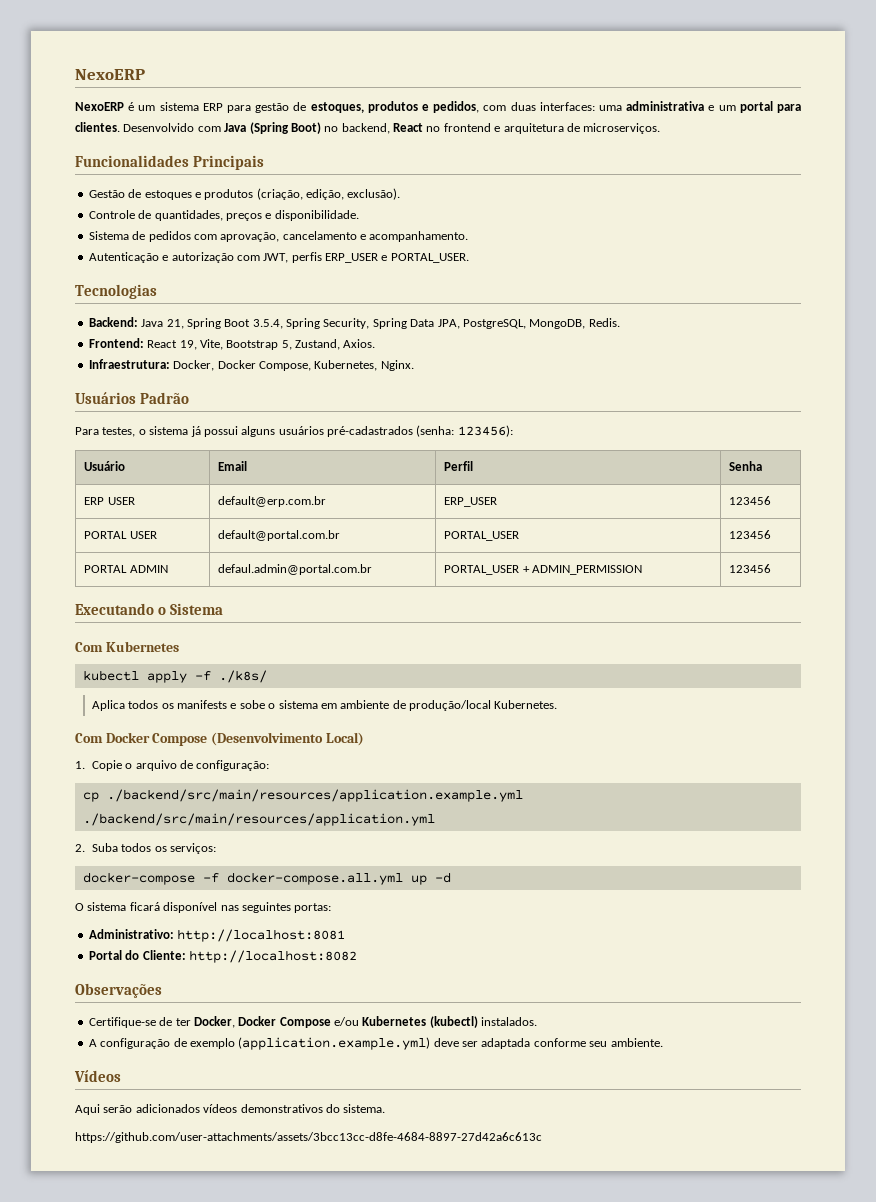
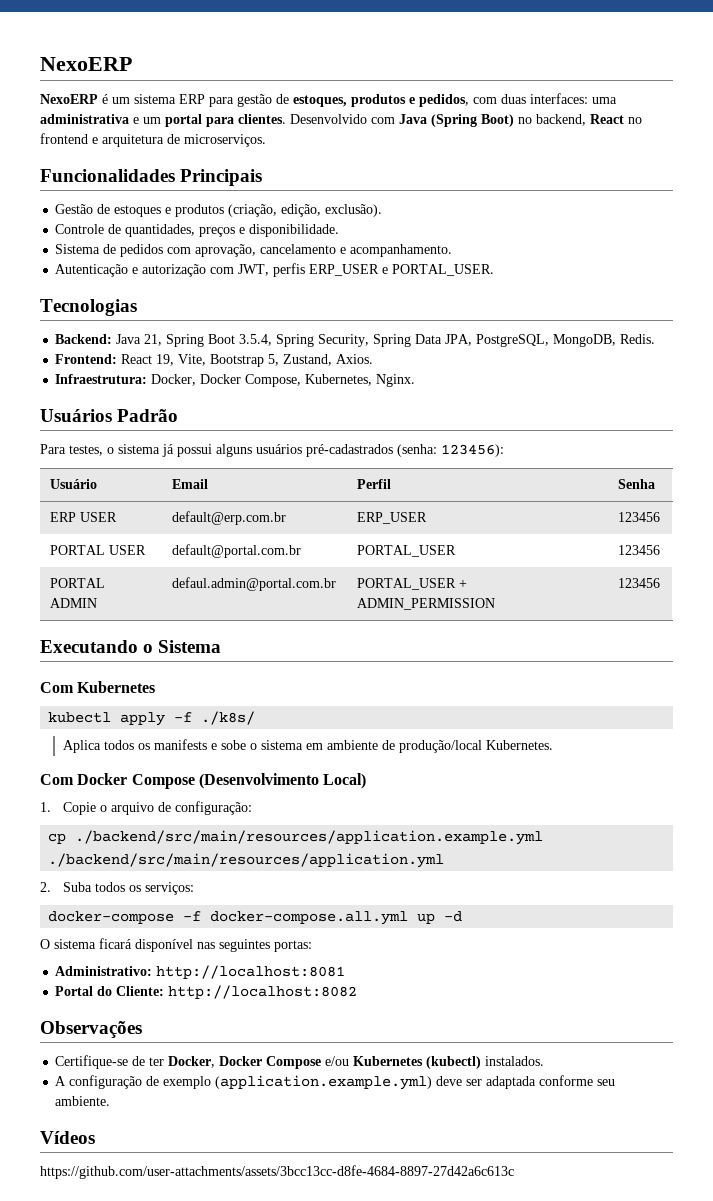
- Aqui serão adicionados vídeos demonstrativos do sistema.

